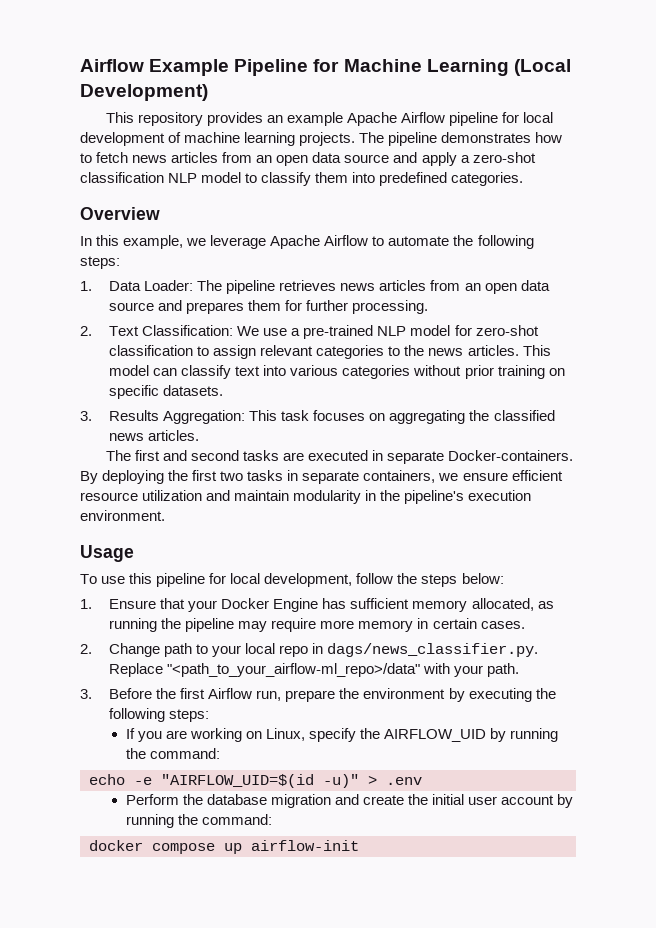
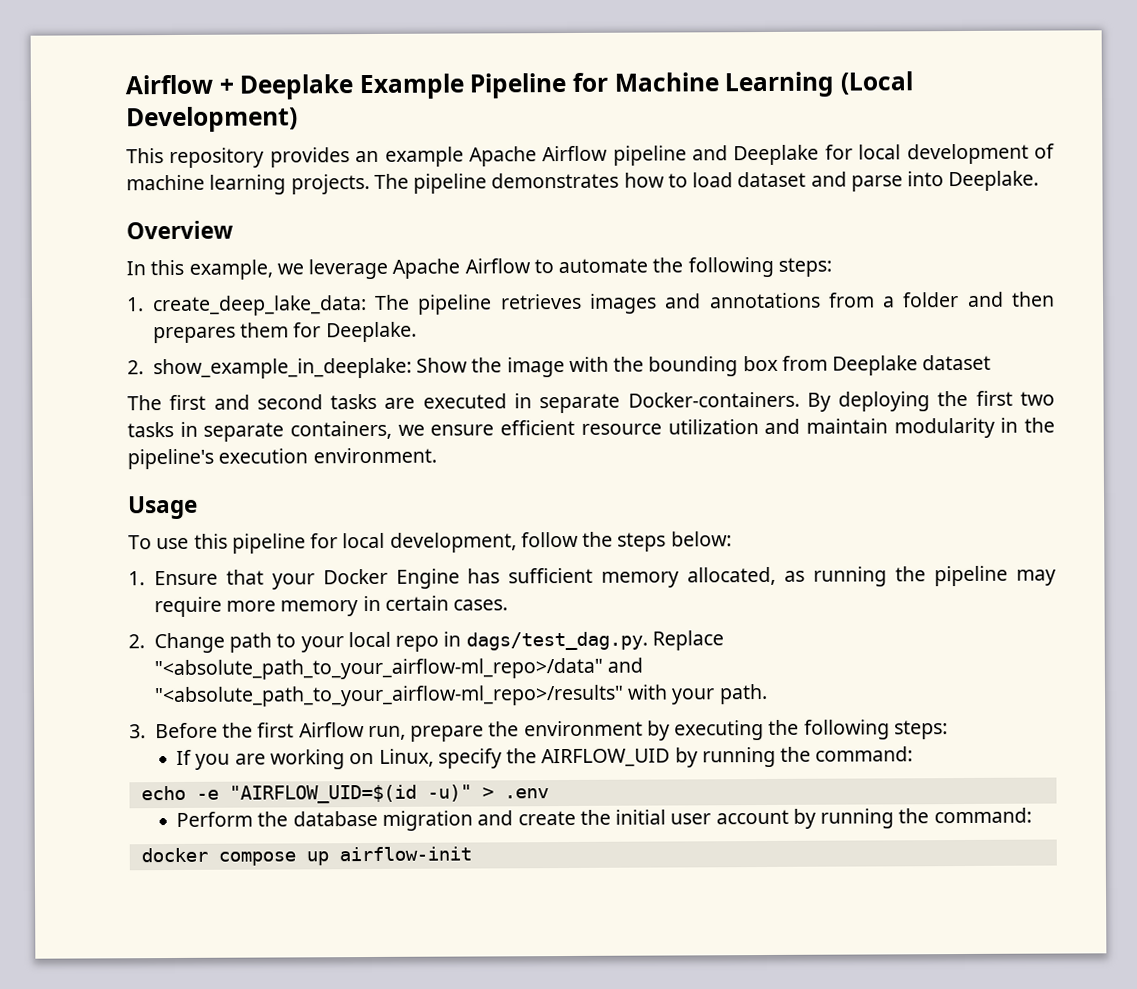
- Airflow Example Pipeline for Machine Learning (Local Development)
+ Airflow + Deeplake Example Pipeline for Machine Learning (Local Development)
- This repository provides an example Apache Airflow pipeline for local development of machine learning projects.
+ This repository provides an example Apache Airflow pipeline and Deeplake for local development of machine learning projects.
- The pipeline demonstrates how to fetch news articles from an open data source and apply a zero-shot classification NLP model to classify them into predefined categories.
+ The pipeline demonstrates how to load dataset and parse into Deeplake.
- 1. Data Loader: The pipeline retrieves news articles from an open data source and prepares them for further processing.
- 2. Text Classification: We use a pre-trained NLP model for zero-shot classification to assign relevant categories to the news articles. This model can classify text into various categories without prior training on specific datasets.
- 3. Results Aggregation: This task focuses on aggregating the classified news articles.
+ 1. create_deep_lake_data: The pipeline retrieves images and annotations from a folder and then prepares them for Deeplake.
+ 2. show_example_in_deeplake: Show the image with the bounding box from Deeplake dataset
- 2. Сhange path to your local repo in dags/news_classifier.py. Replace "<path_to_your_airflow-ml_repo>/data" with your path.
+ 2. Сhange path to your local repo in dags/test_dag.py. Replace "<absolute_path_to_your_airflow-ml_repo>/data" and "<absolute_path_to_your_airflow-ml_repo>/results" with your path.

